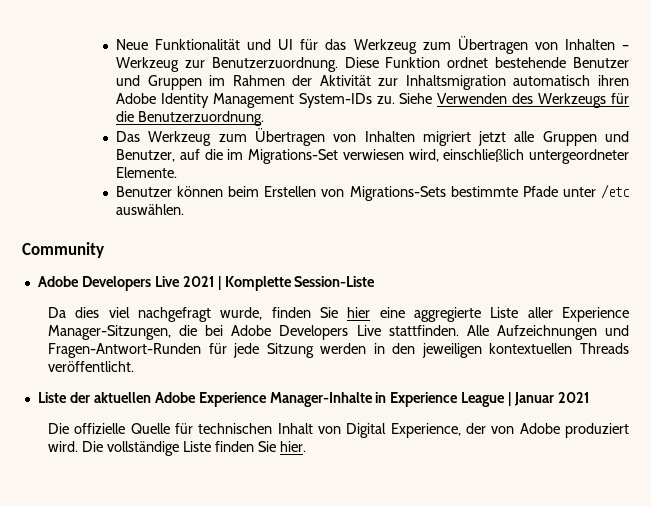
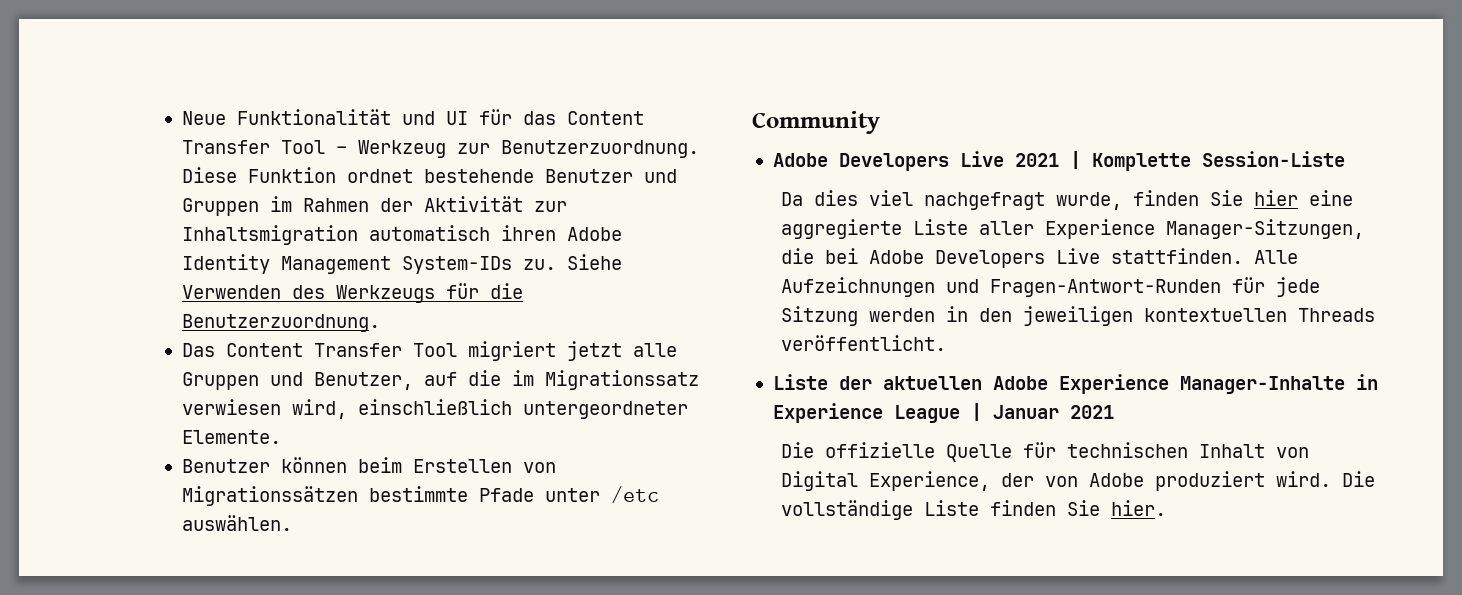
- Neue Funktionalität und UI für das Werkzeug zum Übertragen von Inhalten – Werkzeug zur Benutzerzuordnung.
+ Neue Funktionalität und UI für das Content Transfer Tool – Werkzeug zur Benutzerzuordnung.
- Das Werkzeug zum Übertragen von Inhalten migriert jetzt alle Gruppen und Benutzer, auf die im Migrations-Set verwiesen wird, einschließlich untergeordneter Elemente.
+ Das Content Transfer Tool migriert jetzt alle Gruppen und Benutzer, auf die im Migrationssatz verwiesen wird, einschließlich untergeordneter Elemente.
- Benutzer können beim Erstellen von Migrations-Sets bestimmte Pfade unter /etc auswählen.
+ Benutzer können beim Erstellen von Migrationssätzen bestimmte Pfade unter /etc auswählen.

